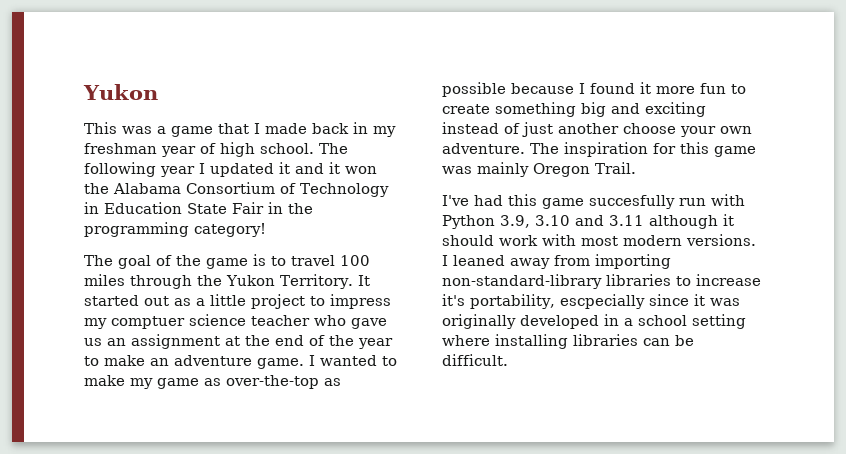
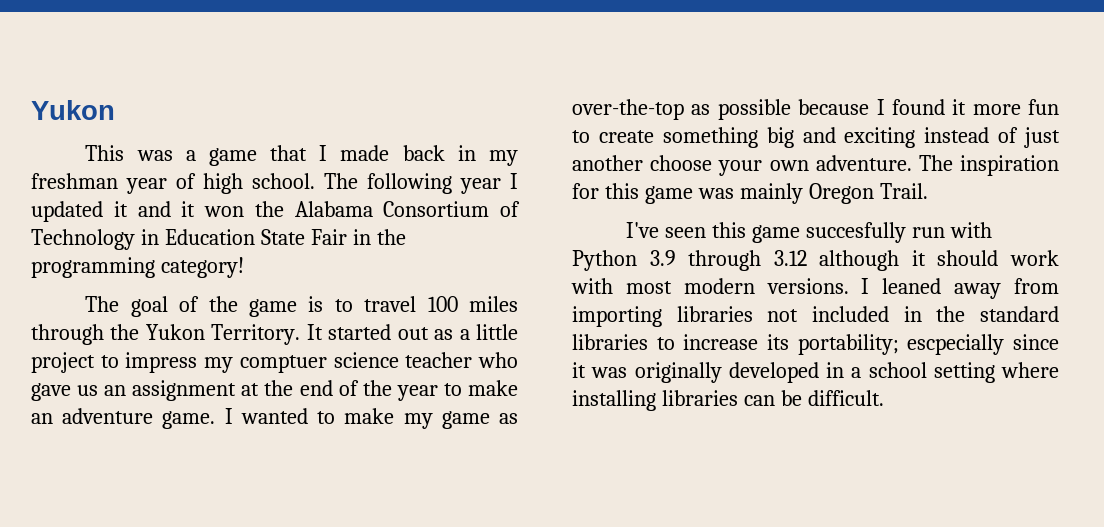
- I've had this game succesfully run with Python 3.9, 3.10 and 3.11 although it should work with most modern versions.
+ I've seen this game succesfully run with Python 3.9 through 3.12 although it should work with most modern versions.
- I leaned away from importing non-standard-library libraries to increase it's portability, escpecially since it was originally developed in a school setting where installing libraries can be difficult.
+ I leaned away from importing libraries not included in the standard libraries to increase its portability; escpecially since it was originally developed in a school setting where installing libraries can be difficult.

